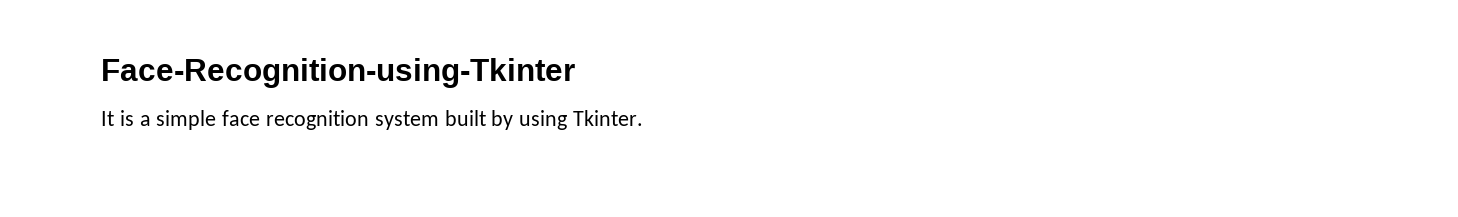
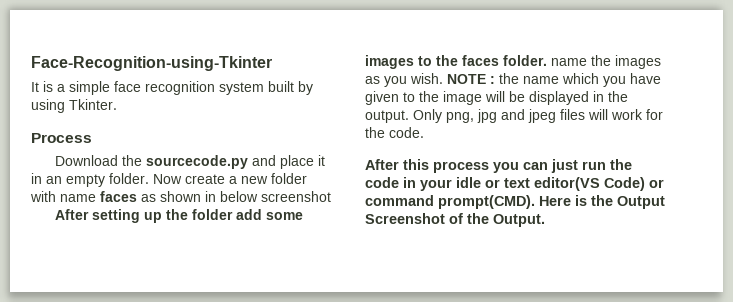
+ Process
+ Download the sourcecode.py and place it in an empty folder. Now create a new folder with name faces as shown in below screenshot
+ After setting up the folder add some images to the faces folder. name the images as you wish. NOTE : the name which you have given to the image will be displayed in the output. Only png, jpg and jpeg files will work for the code.
+ After this process you can just run the code in your idle or text editor(VS Code) or command prompt(CMD). Here is the Output Screenshot of the Output.

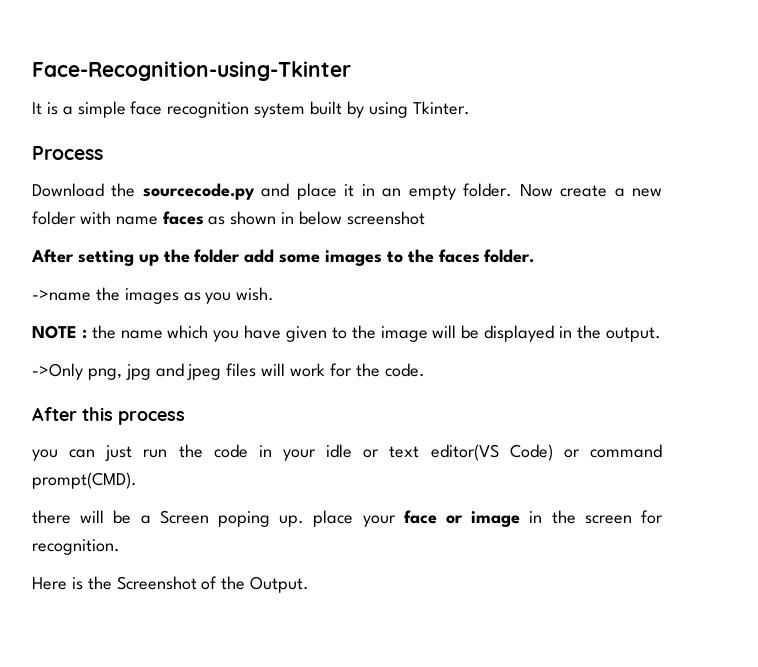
- After setting up the folder add some images to the faces folder. name the images as you wish. NOTE : the name which you have given to the image will be displayed in the output. Only png, jpg and jpeg files will work for the code.
+ After setting up the folder add some images to the faces folder.
+ ->name the images as you wish.
+ NOTE : the name which you have given to the image will be displayed in the output.
+ ->Only png, jpg and jpeg files will work for the code.
- After this process you can just run the code in your idle or text editor(VS Code) or command prompt(CMD). Here is the Output Screenshot of the Output.
+ After this process
+ you can just run the code in your idle or text editor(VS Code) or command prompt(CMD).
+ there will be a Screen poping up. place your face or image in the screen for recognition.
+ Here is the Screenshot of the Output.

